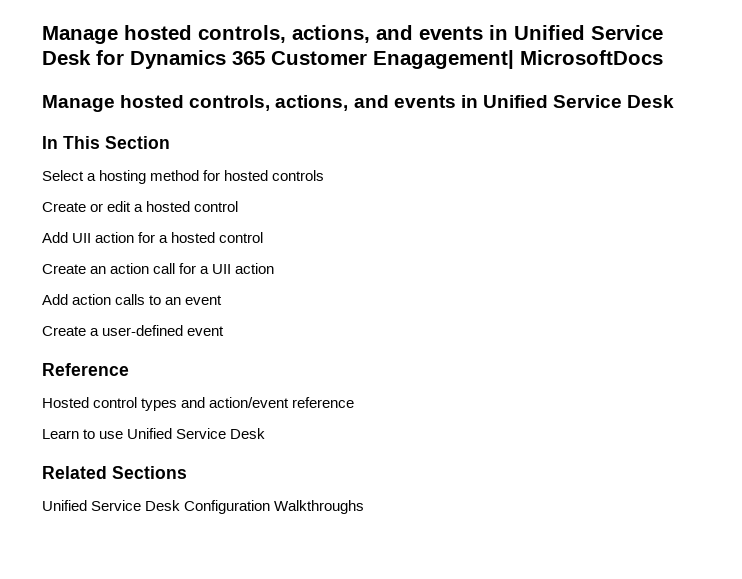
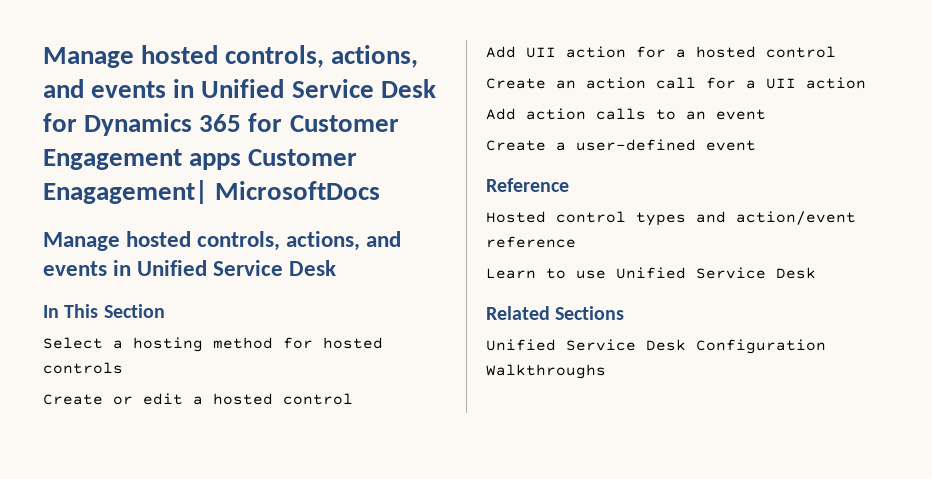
- Manage hosted controls, actions, and events in Unified Service Desk for Dynamics 365 Customer Enagagement| MicrosoftDocs
+ Manage hosted controls, actions, and events in Unified Service Desk for Dynamics 365 for Customer Engagement apps Customer Enagagement| MicrosoftDocs

